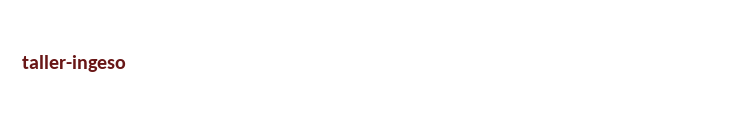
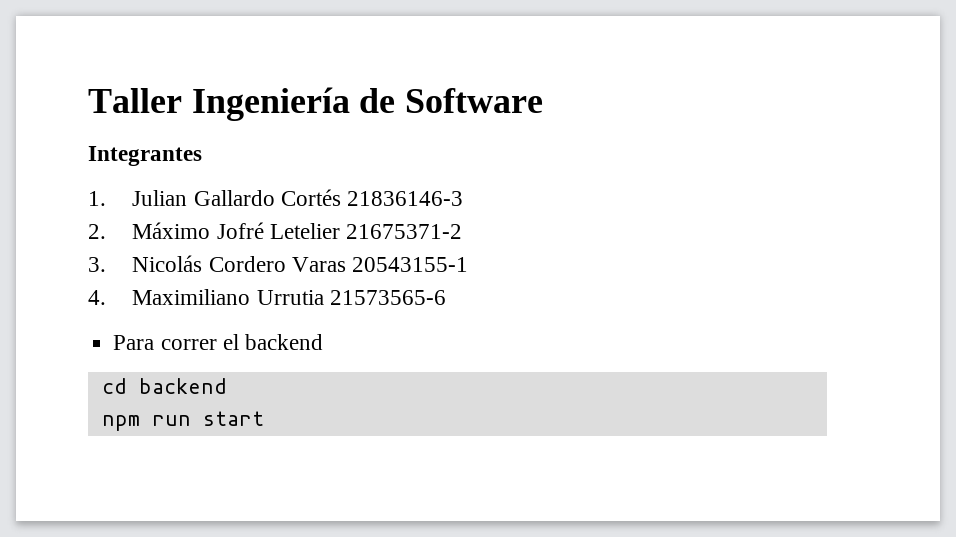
- taller-ingeso
+ Taller Ingeniería de Software
+ Integrantes
+ 1. Julian Gallardo Cortés 21836146-3
+ 2. Máximo Jofré Letelier 21675371-2
+ 3. Nicolás Cordero Varas 20543155-1
+ 4. Maximiliano Urrutia 21573565-6
+ Para correr el backend
+ cd backend
+ npm run start

